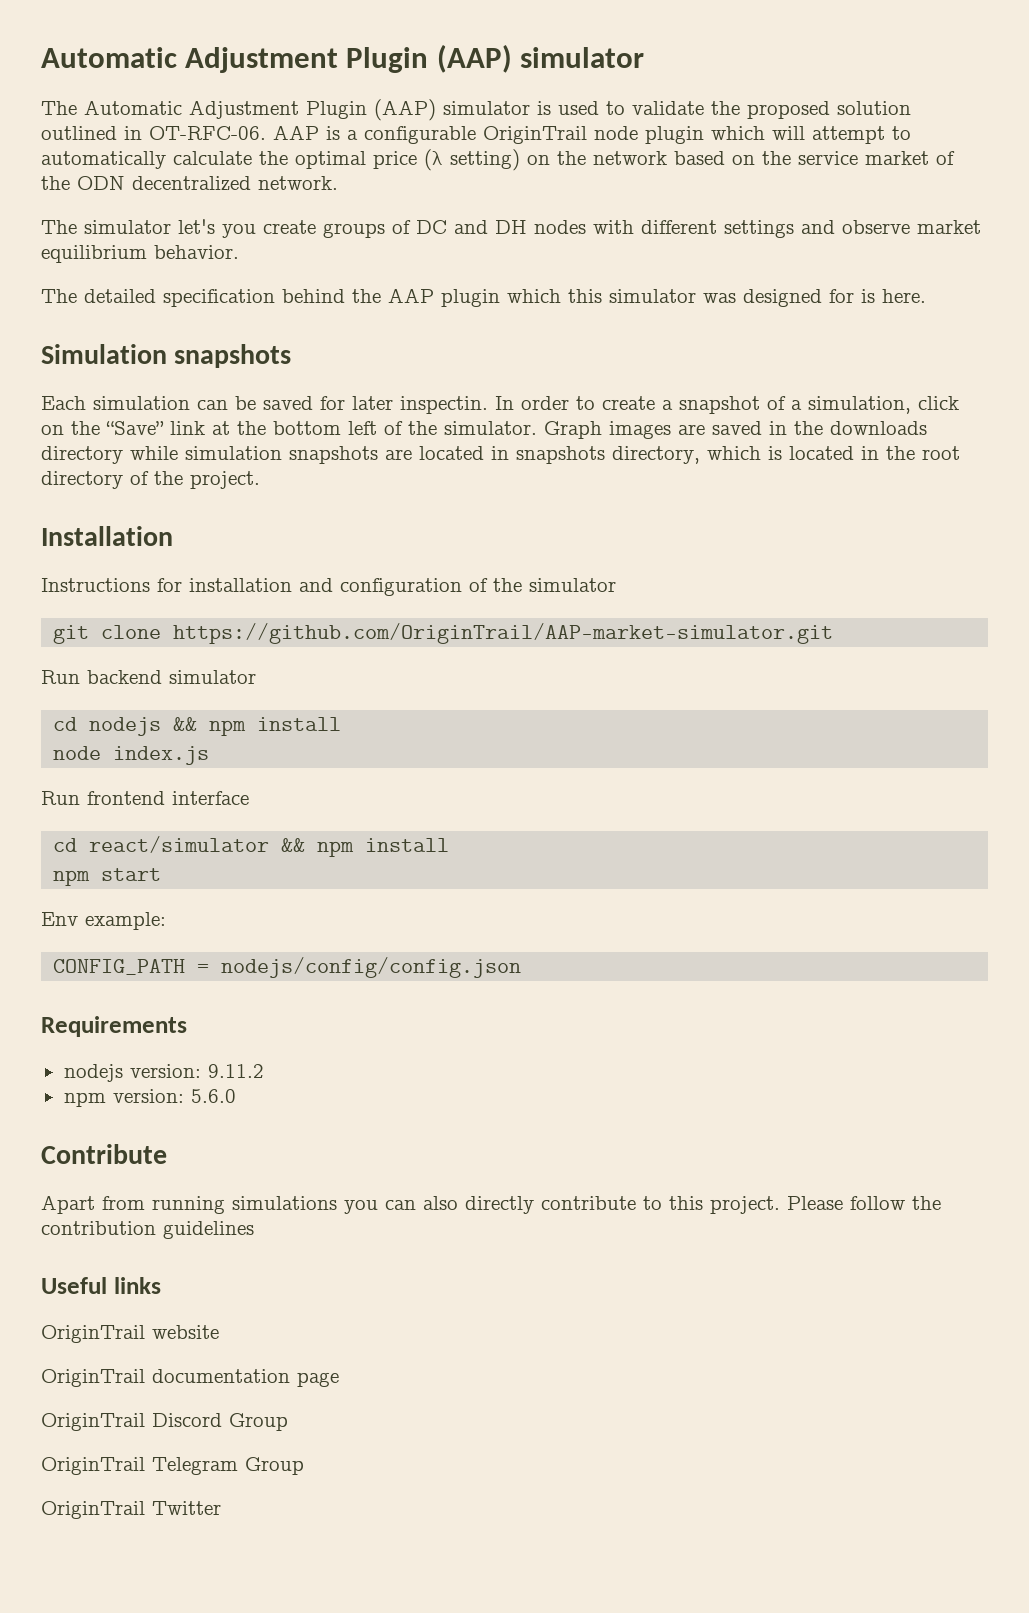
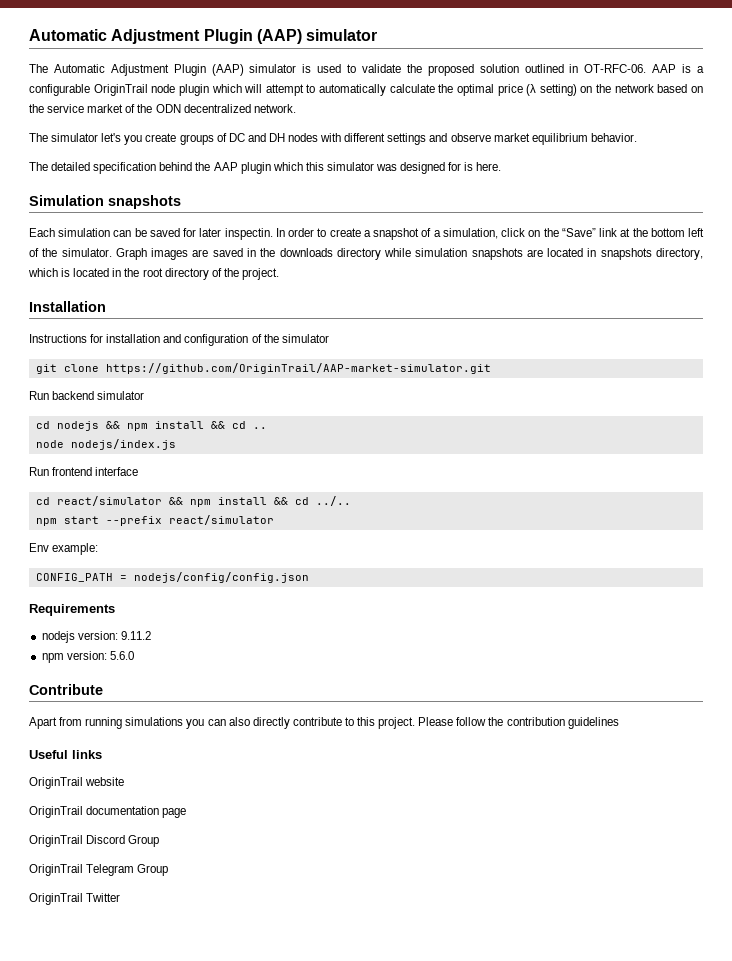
- cd nodejs && npm install
- node index.js
+ cd nodejs && npm install && cd ..
+ node nodejs/index.js
- cd react/simulator && npm install
+ cd react/simulator && npm install && cd ../..
- npm start
+ npm start --prefix react/simulator

